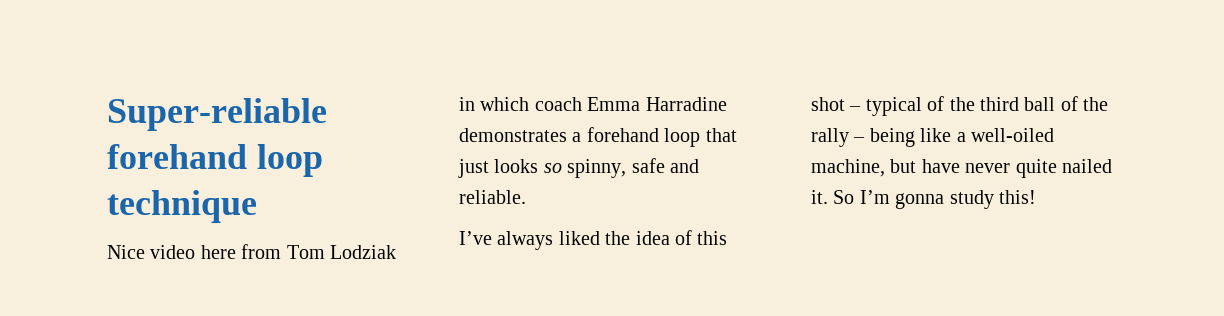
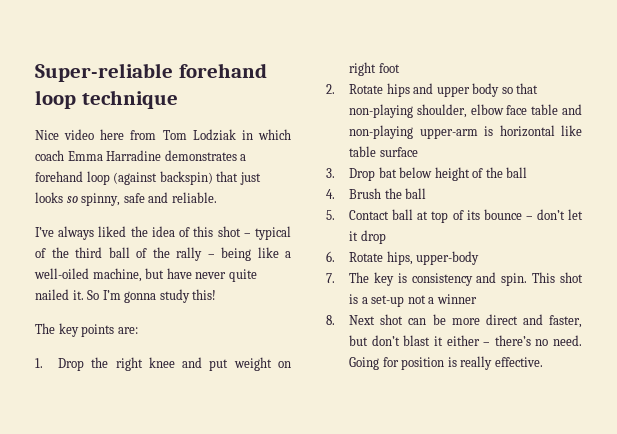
- Nice video here from Tom Lodziak in which coach Emma Harradine demonstrates a forehand loop that just looks so spinny, safe and reliable.
+ Nice video here from Tom Lodziak in which coach Emma Harradine demonstrates a forehand loop (against backspin) that just looks so spinny, safe and reliable.
+ The key points are:
+ 1. Drop the right knee and put weight on right foot
+ 2. Rotate hips and upper body so that non-playing shoulder, elbow face table and non-playing upper-arm is horizontal like table surface
+ 3. Drop bat below height of the ball
+ 4. Brush the ball
+ 5. Contact ball at top of its bounce – don’t let it drop
+ 6. Rotate hips, upper-body
+ 7. The key is consistency and spin. This shot is a set-up not a winner
+ 8. Next shot can be more direct and faster, but don’t blast it either – there’s no need. Going for position is really effective.

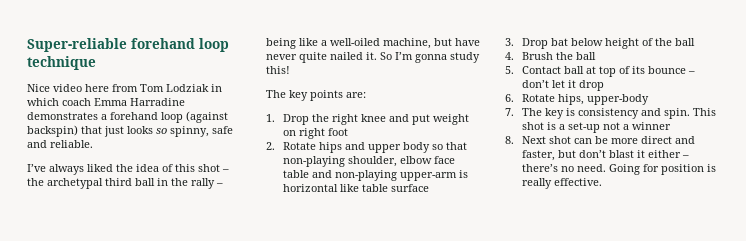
- I’ve always liked the idea of this shot – typical of the third ball of the rally – being like a well-oiled machine, but have never quite nailed it.
+ I’ve always liked the idea of this shot – the archetypal third ball in the rally – being like a well-oiled machine, but have never quite nailed it.

